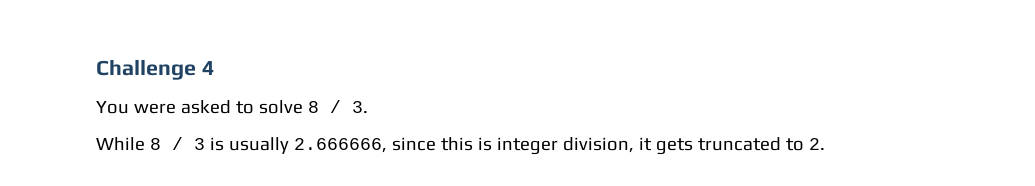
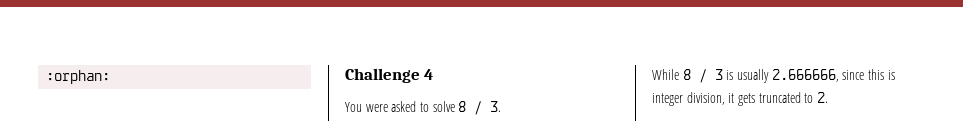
+ :orphan:

